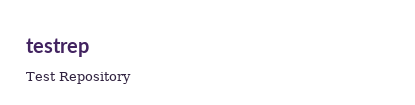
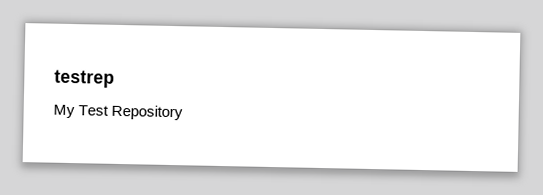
- Test Repository
+ My Test Repository

